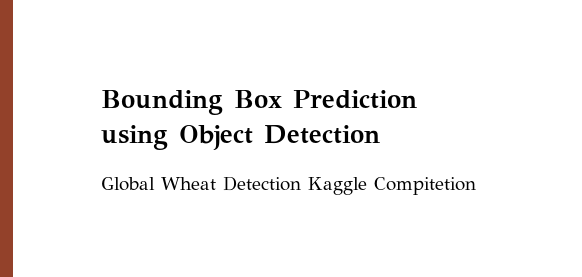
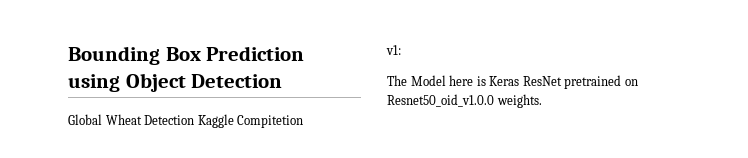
+ v1:
+ The Model here is Keras ResNet pretrained on Resnet50_oid_v1.0.0 weights.

